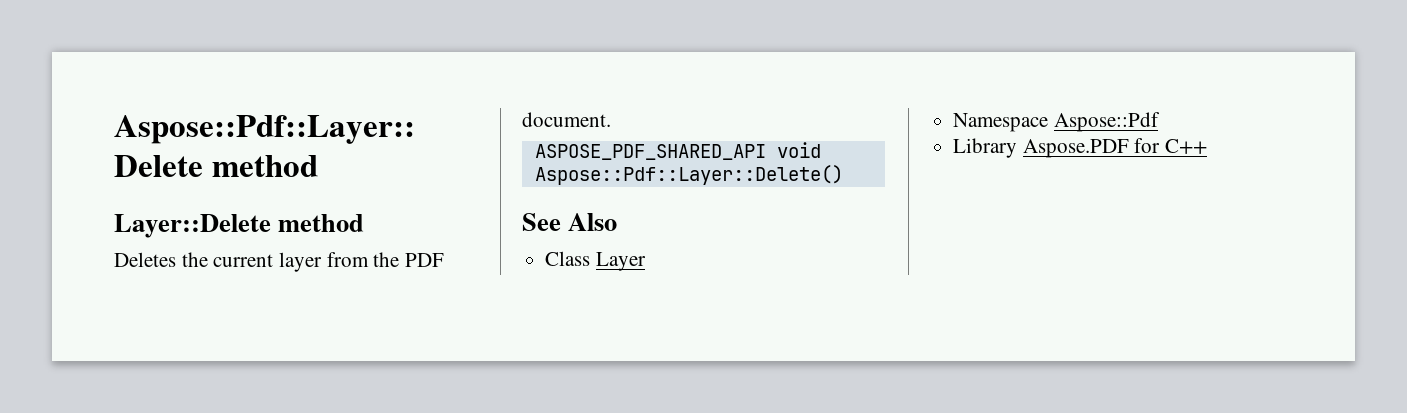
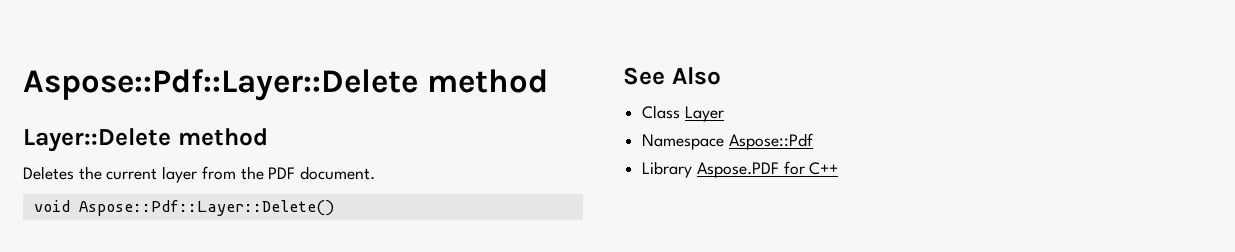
- ASPOSE_PDF_SHARED_API void Aspose::Pdf::Layer::Delete()
+ void Aspose::Pdf::Layer::Delete()

